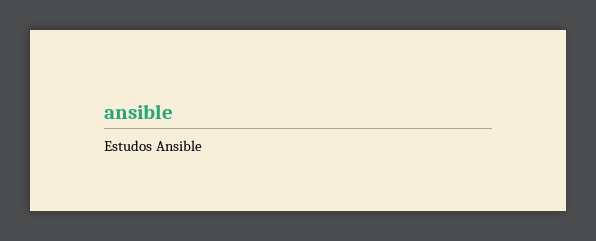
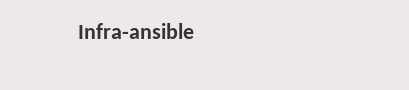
- ansible
- Estudos Ansible
+ Infra-ansible

